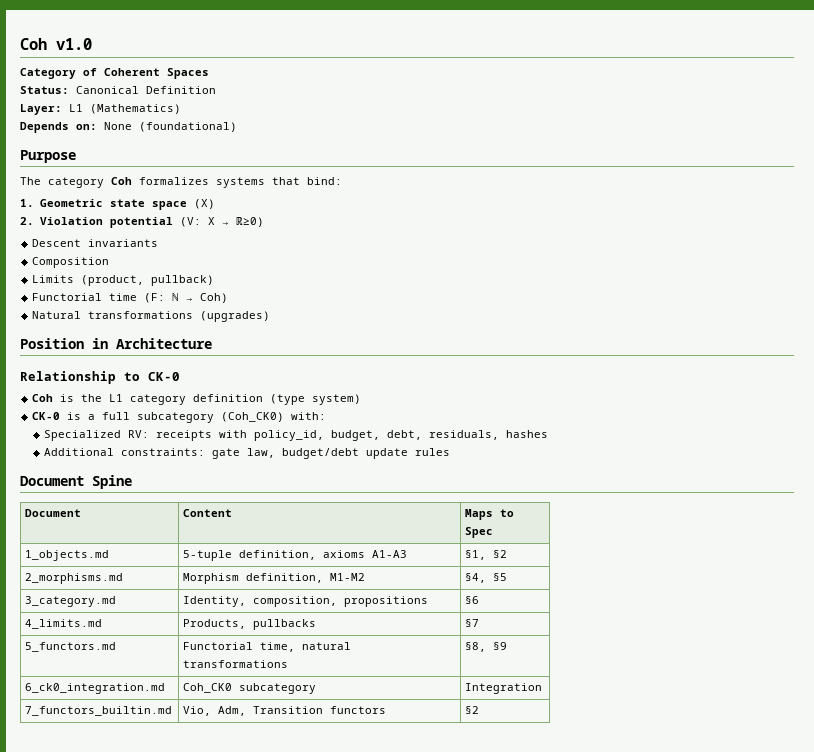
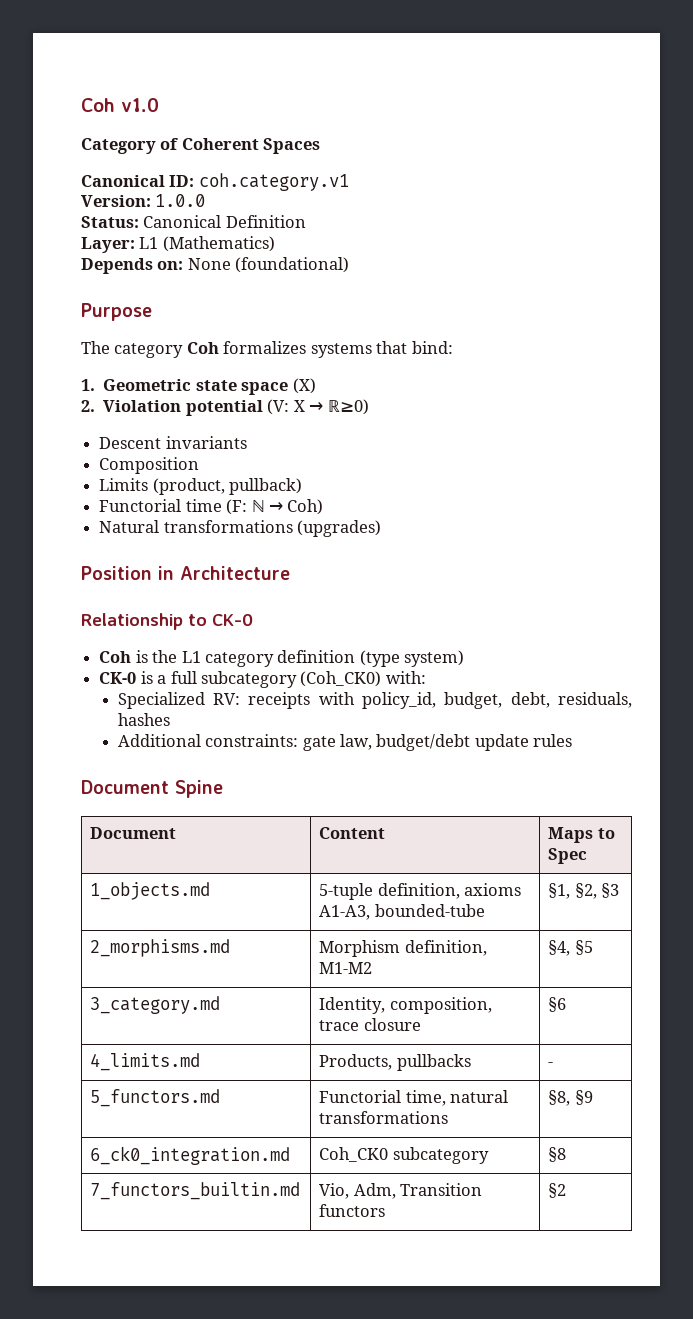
+ Canonical ID: coh.category.v1
+ Version: 1.0.0
- 1_objects.md | 5-tuple definition, axioms A1-A3 | §1, §2
+ 1_objects.md | 5-tuple definition, axioms A1-A3, bounded-tube | §1, §2, §3
- 3_category.md | Identity, composition, propositions | §6
+ 3_category.md | Identity, composition, trace closure | §6
- 4_limits.md | Products, pullbacks | §7
+ 4_limits.md | Products, pullbacks | -
- 6_ck0_integration.md | Coh_CK0 subcategory | Integration
+ 6_ck0_integration.md | Coh_CK0 subcategory | §8

